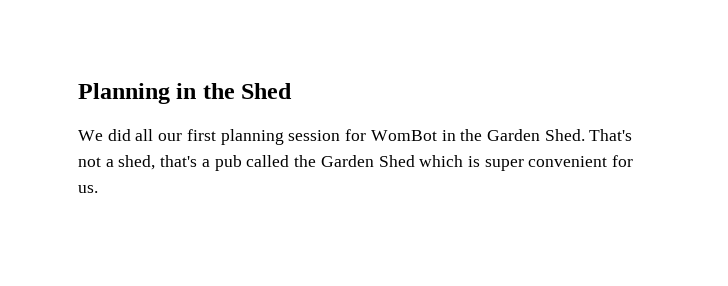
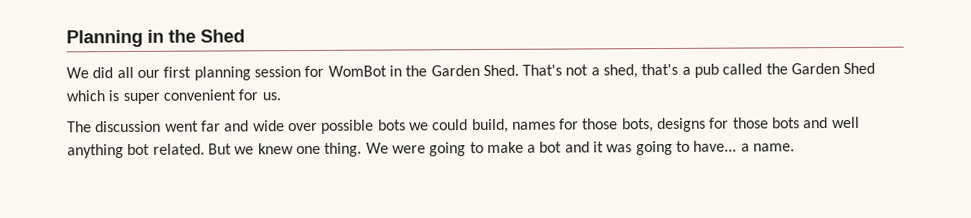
+ The discussion went far and wide over possible bots we could build, names for those bots, designs for those bots and well anything bot related. But we knew one thing. We were going to make a bot and it was going to have... a name.

